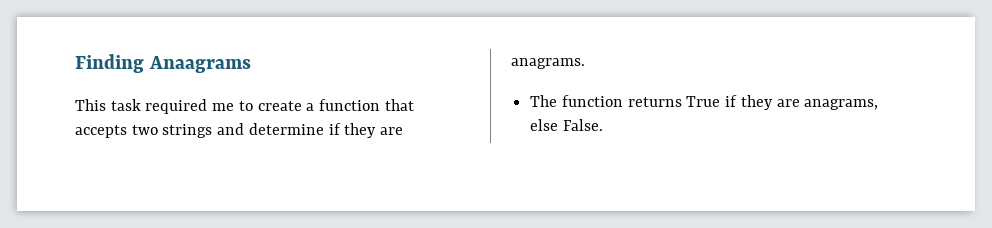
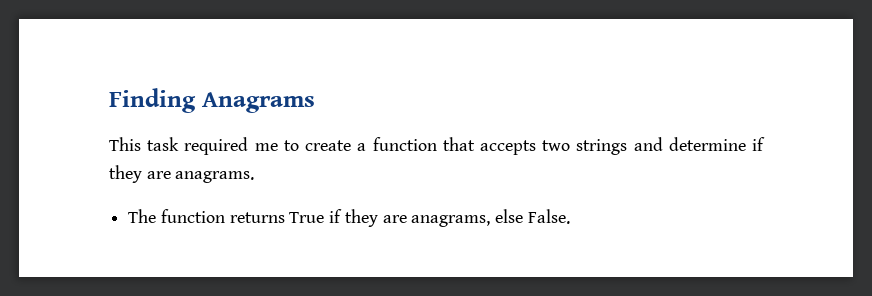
- Finding Anaagrams
+ Finding Anagrams

